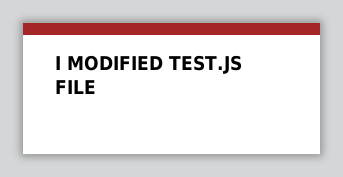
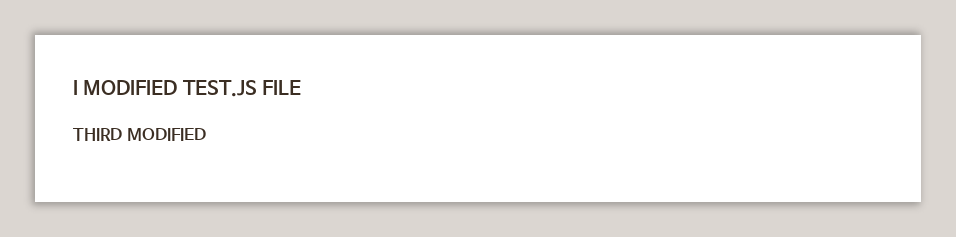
+ THIRD MODIFIED

